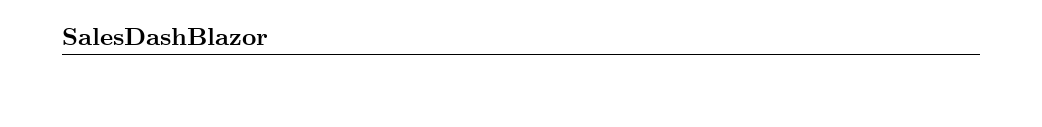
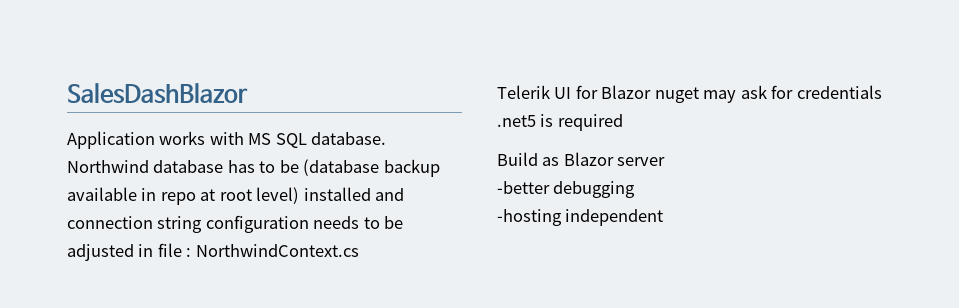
+ Application works with MS SQL database. Northwind database has to be (database backup available in repo at root level) installed and connection string configuration needs to be adjusted in file : NorthwindContext.cs
+ Telerik UI for Blazor nuget may ask for credentials .net5 is required
+ Build as Blazor server
+ -better debugging
+ -hosting independent

